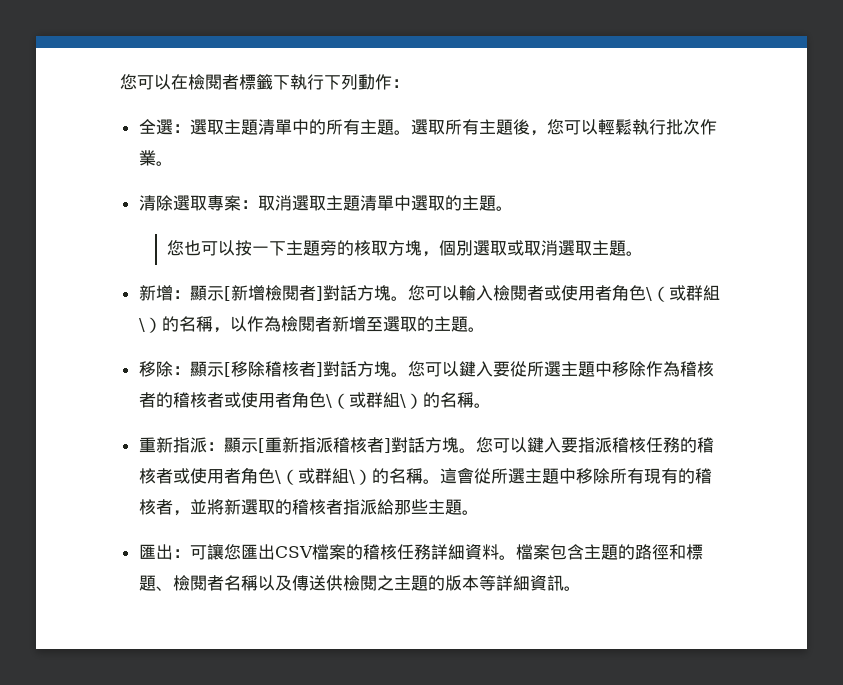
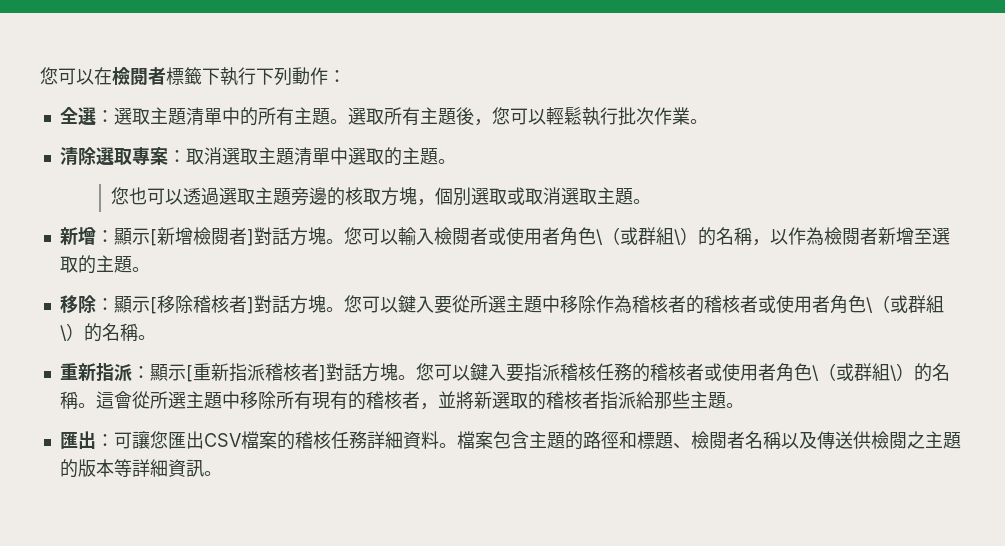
- 您也可以按一下主題旁的核取方塊，個別選取或取消選取主題。
+ 您也可以透過選取主題旁邊的核取方塊，個別選取或取消選取主題。

